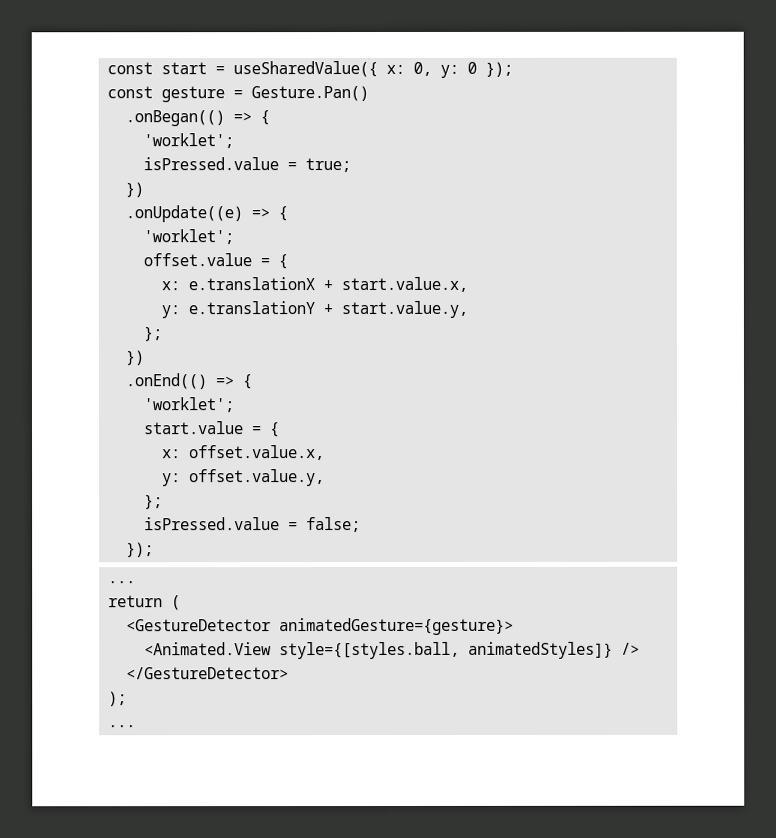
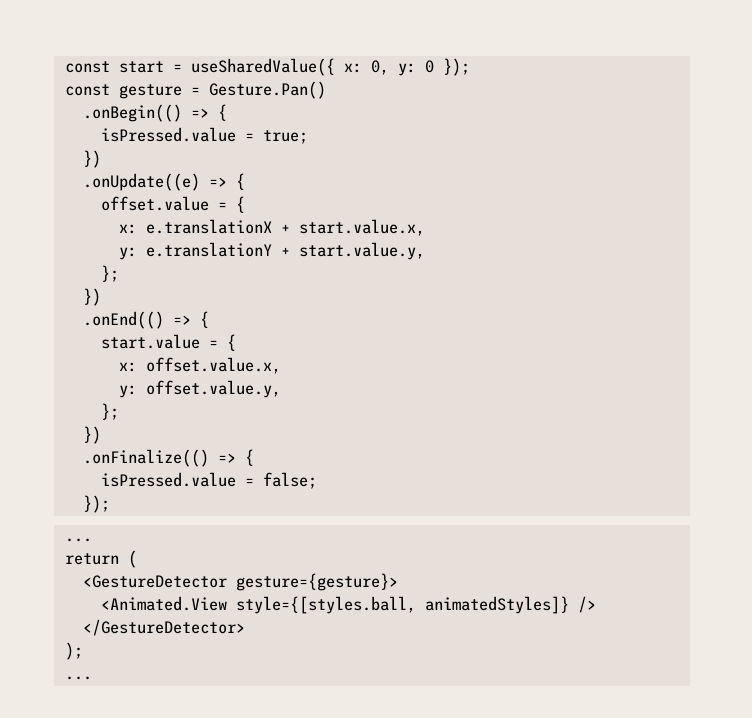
- .onBegan(() => {
- 'worklet';
+ .onBegin(() => {
  .onUpdate((e) => {
- 'worklet';
  .onEnd(() => {
- 'worklet';
  y: offset.value.y,
  };
+ })
+ .onFinalize(() => {
- <GestureDetector animatedGesture={gesture}>
+ <GestureDetector gesture={gesture}>

